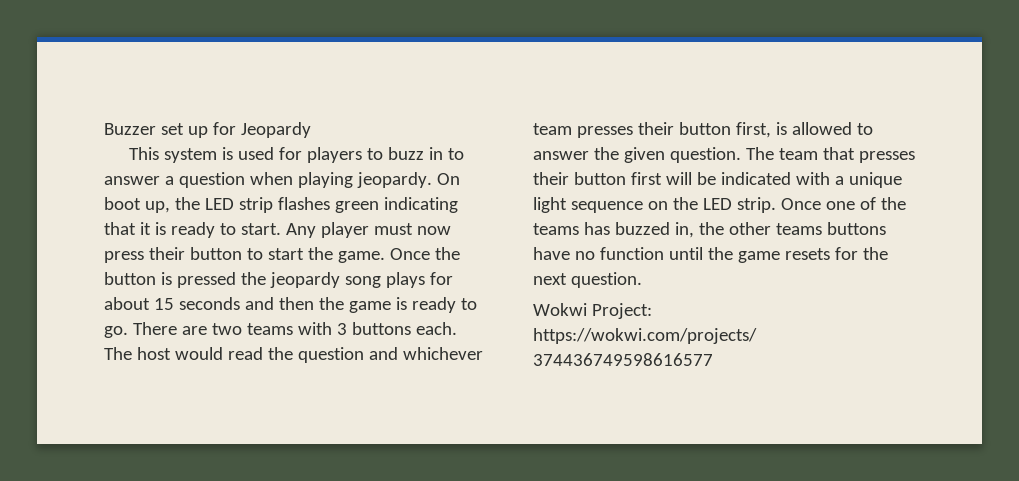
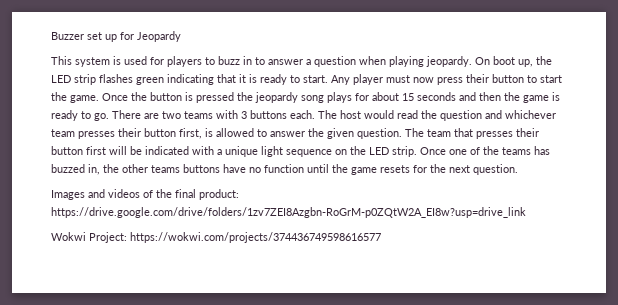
+ Images and videos of the final product: https://drive.google.com/drive/folders/1zv7ZEI8Azgbn-RoGrM-p0ZQtW2A_EI8w?usp=drive_link

